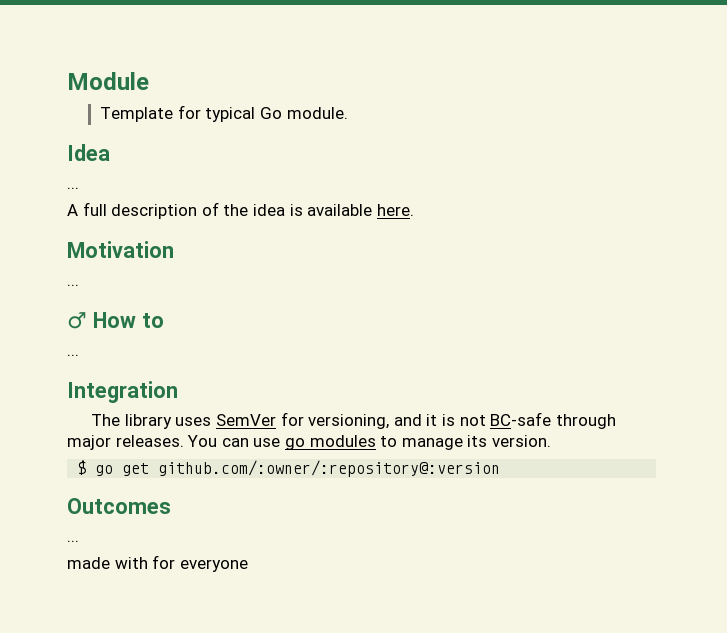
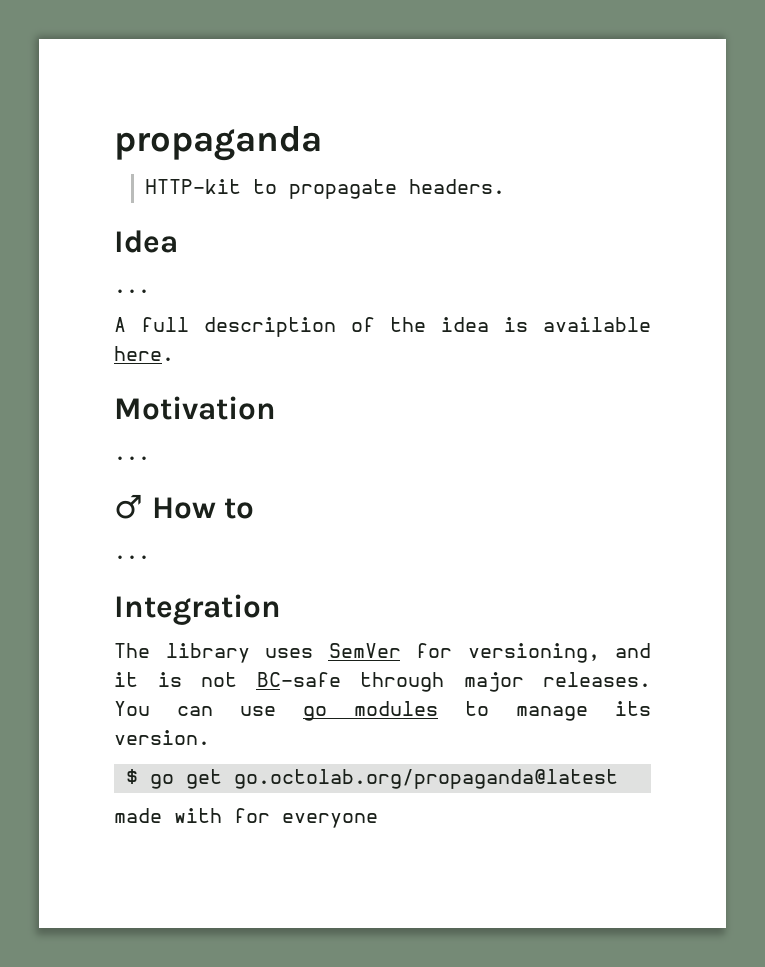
- Module
- Template for typical Go module.
+ propaganda
+ HTTP-kit to propagate headers.
- $ go get github.com/:owner/:repository@:version
- Outcomes
- ...
+ $ go get go.octolab.org/propaganda@latest

